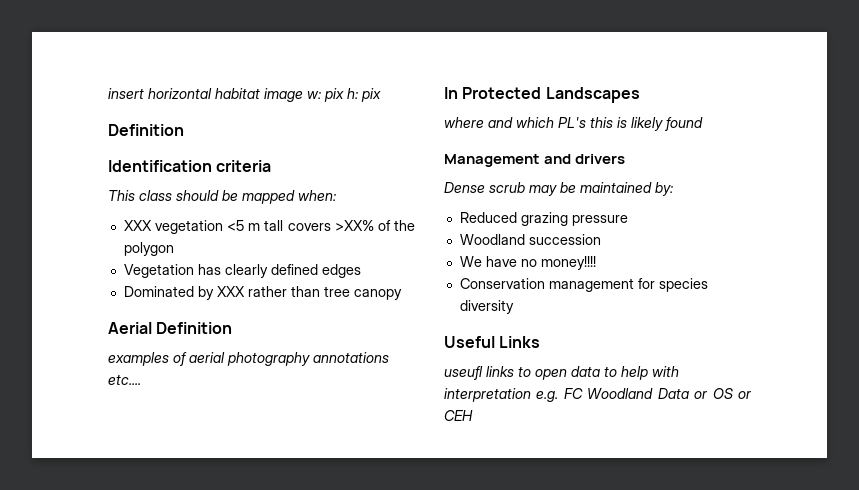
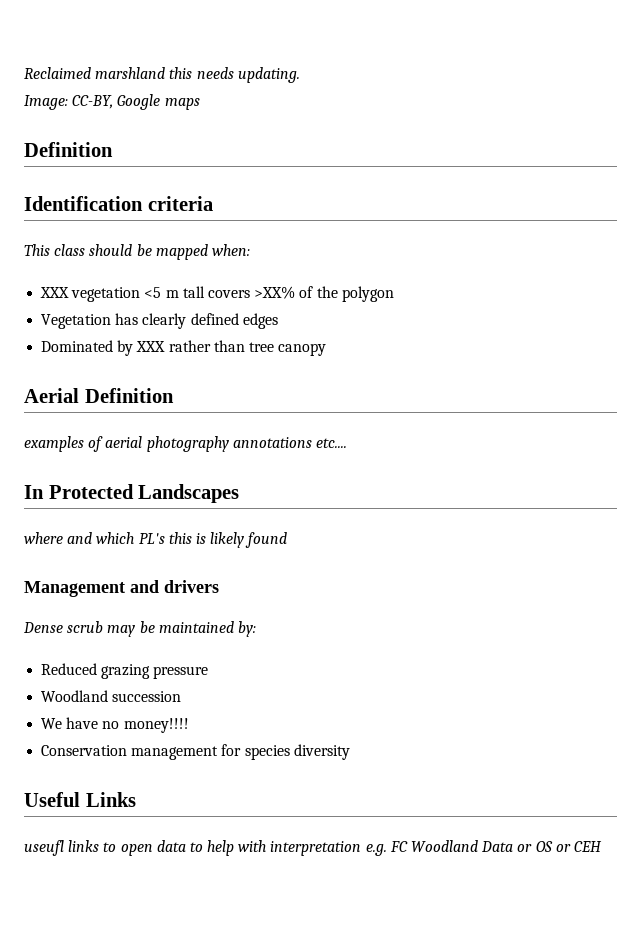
- insert horizontal habitat image w: pix h: pix
+ Reclaimed marshland this needs updating.
+ Image: CC-BY, Google maps

